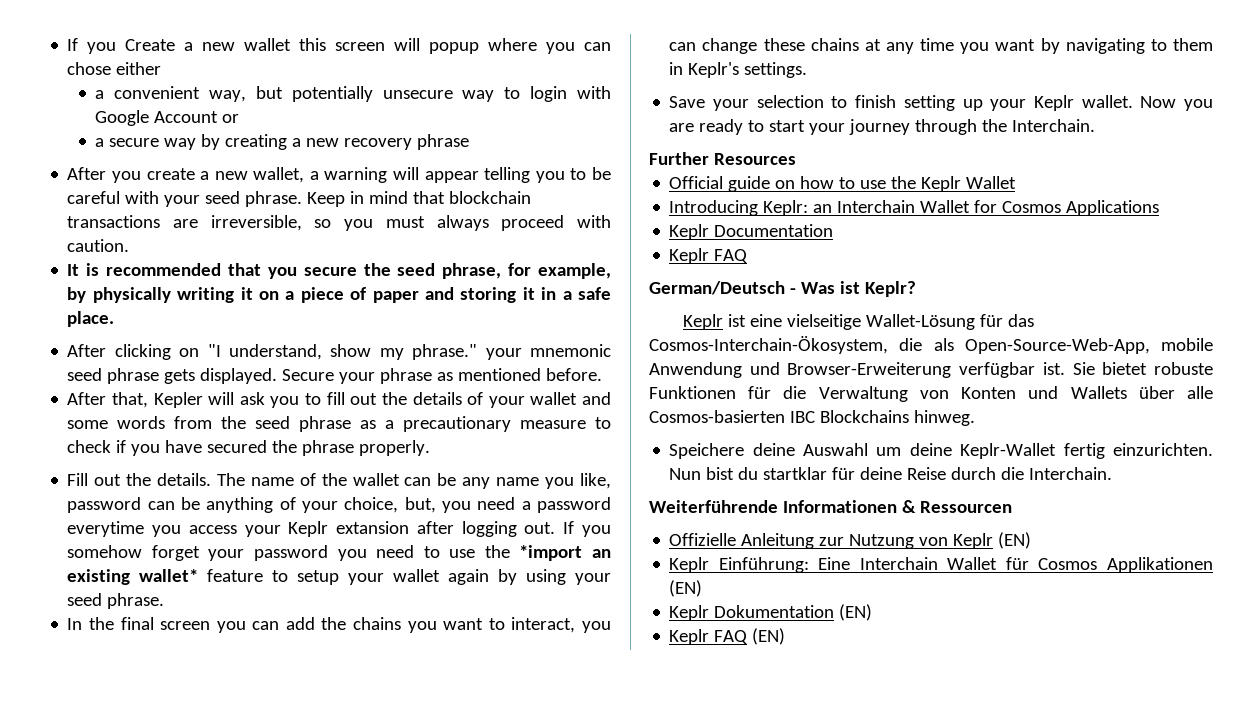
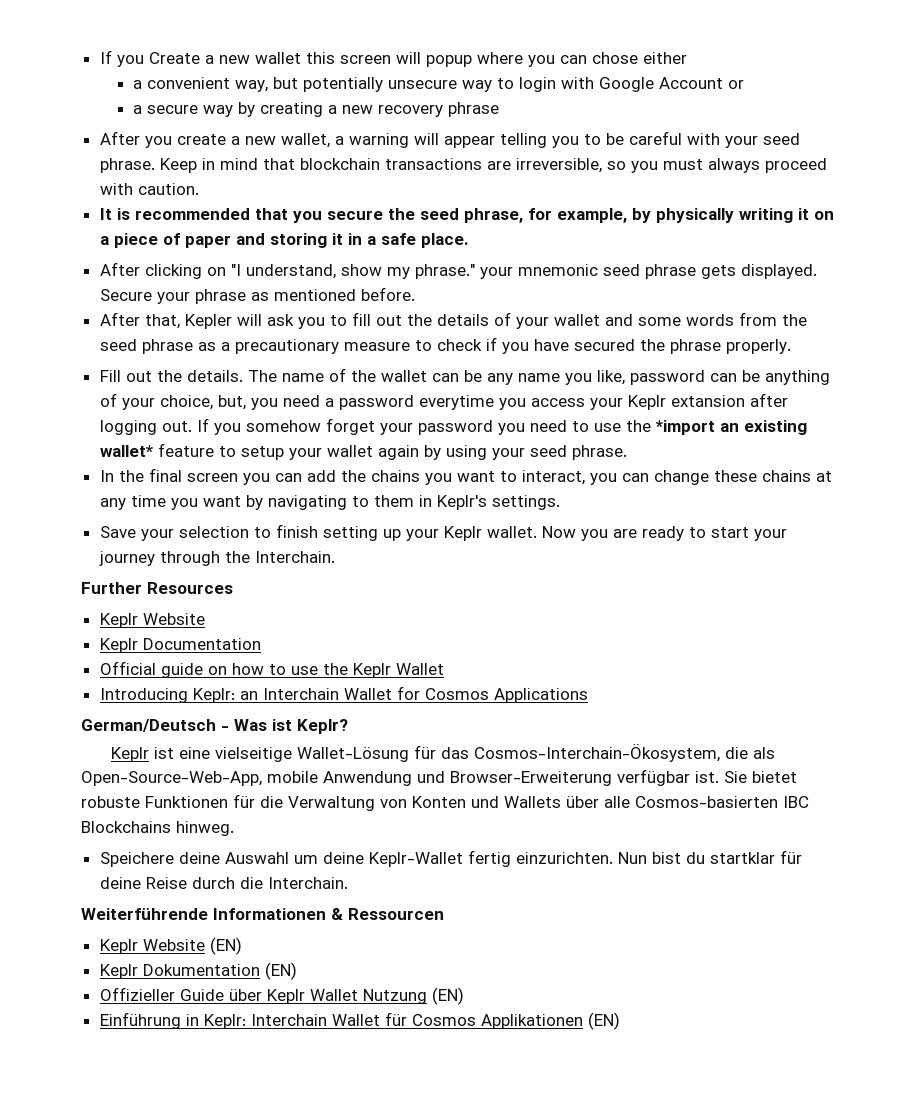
  Further Resources
+ Keplr Website
+ Keplr Documentation
- Keplr Documentation
- Keplr FAQ
- Offizielle Anleitung zur Nutzung von Keplr (EN)
- Keplr Einführung: Eine Interchain Wallet für Cosmos Applikationen (EN)
+ Keplr Website (EN)
+ Keplr Dokumentation (EN)
+ Offizieller Guide über Keplr Wallet Nutzung (EN)
+ Einführung in Keplr: Interchain Wallet für Cosmos Applikationen (EN)
- Keplr Dokumentation (EN)
- Keplr FAQ (EN)

